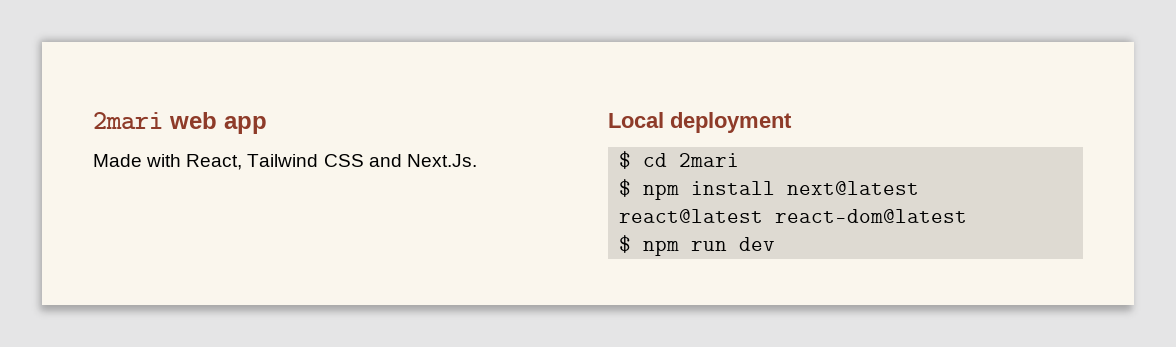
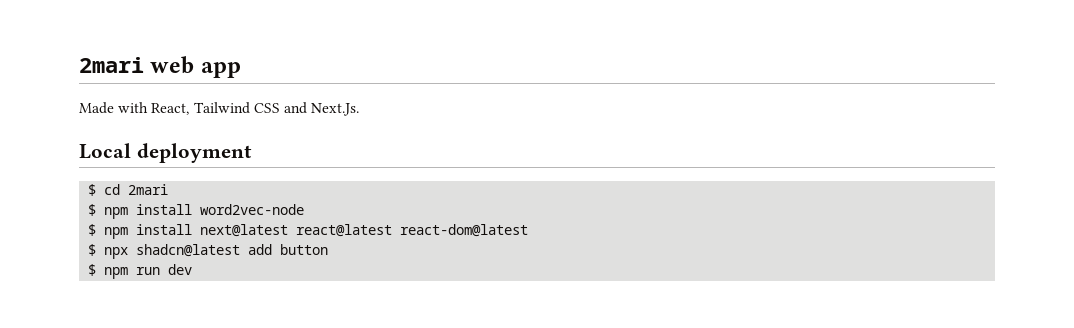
+ $ npm install word2vec-node
+ $ npx shadcn@latest add button

